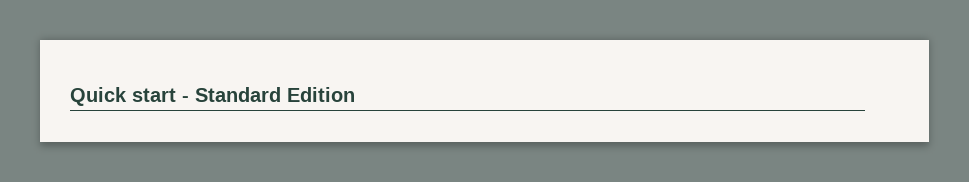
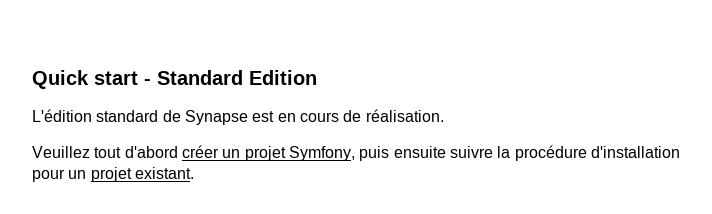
+ L'édition standard de Synapse est en cours de réalisation.
+ Veuillez tout d'abord créer un projet Symfony, puis ensuite suivre la procédure d'installation pour un projet existant.

